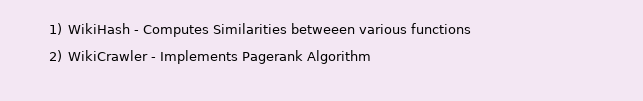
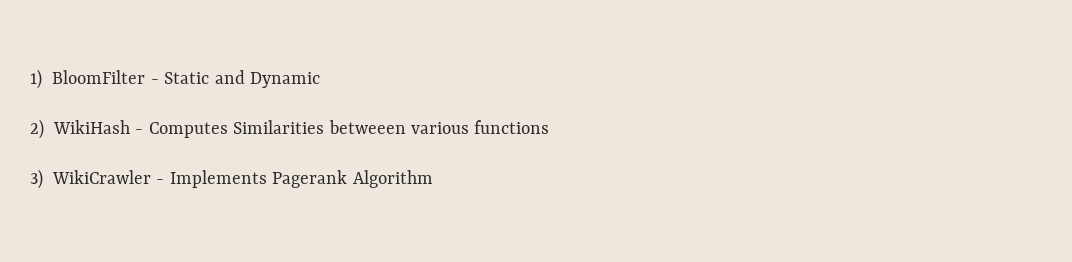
- 1) WikiHash - Computes Similarities betweeen various functions
+ 1) BloomFilter - Static and Dynamic
+ 2) WikiHash - Computes Similarities betweeen various functions
- 2) WikiCrawler - Implements Pagerank Algorithm
+ 3) WikiCrawler - Implements Pagerank Algorithm

